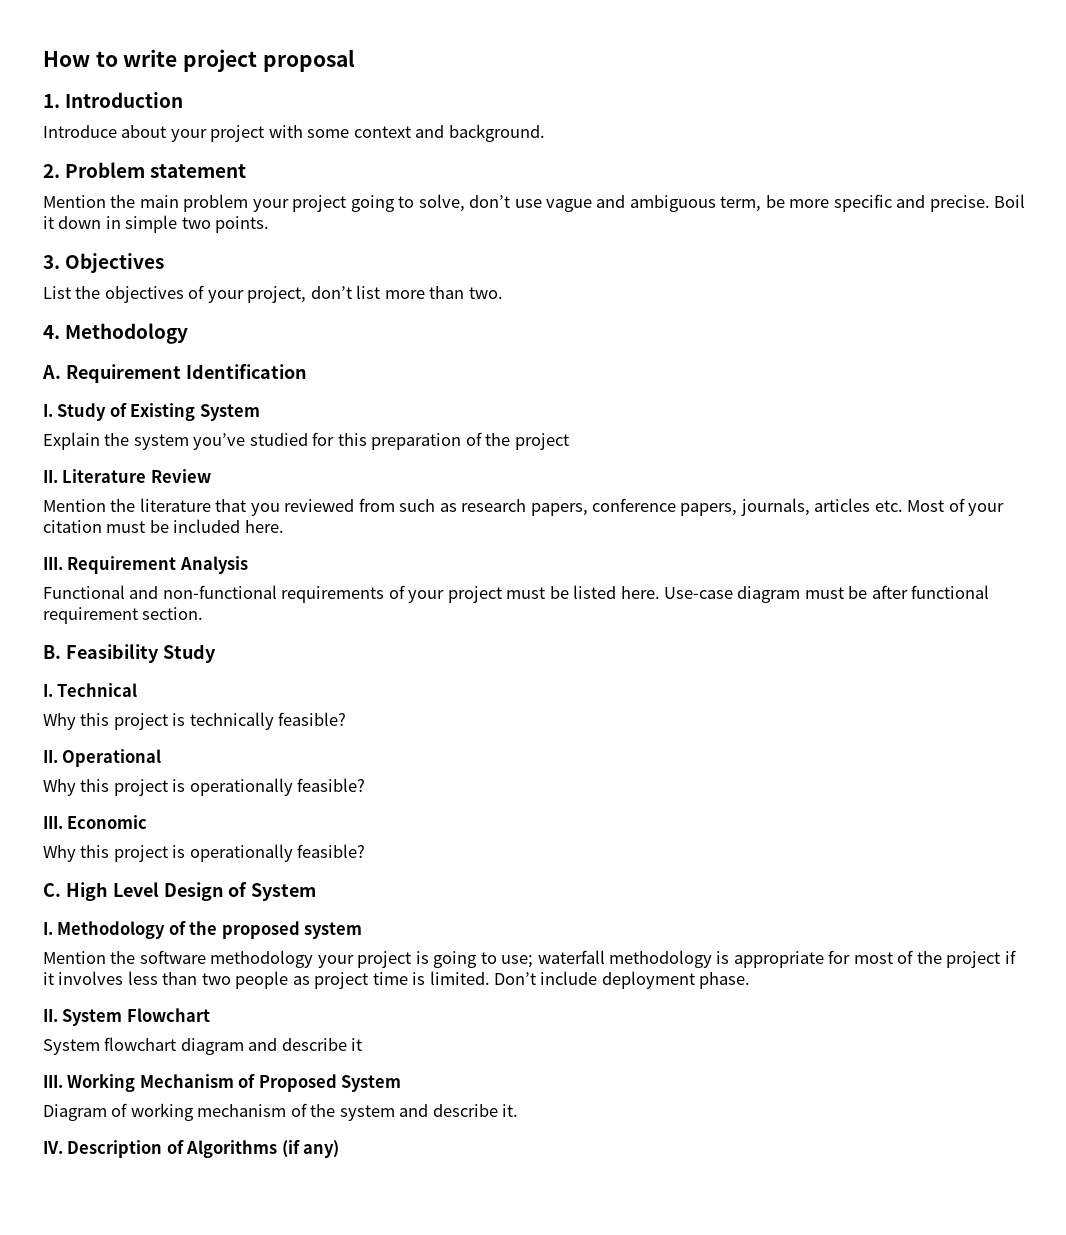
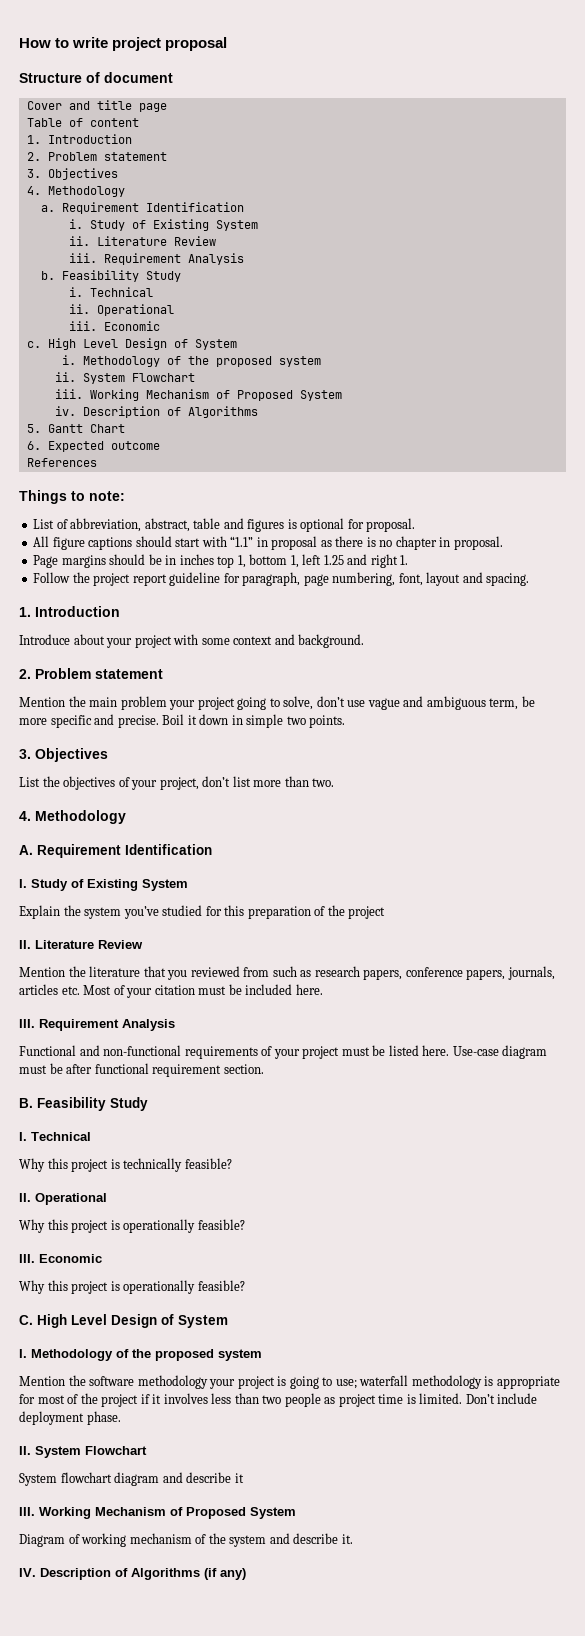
+ Structure of document
+ Cover and title page
+ Table of content
+ 1. Introduction
+ 2. Problem statement
+ 3. Objectives
+ 4. Methodology
+ a. Requirement Identification
+ i. Study of Existing System
+ ii. Literature Review
+ iii. Requirement Analysis
+ b. Feasibility Study
+ i. Technical
+ ii. Operational
+ iii. Economic
+ c. High Level Design of System
+ i. Methodology of the proposed system
+ ii. System Flowchart
+ iii. Working Mechanism of Proposed System
+ iv. Description of Algorithms
+ 5. Gantt Chart
+ 6. Expected outcome
+ References
+ Things to note:
+ List of abbreviation, abstract, table and figures is optional for proposal.
+ All figure captions should start with “1.1” in proposal as there is no chapter in proposal.
+ Page margins should be in inches top 1, bottom 1, left 1.25 and right 1.
+ Follow the project report guideline for paragraph, page numbering, font, layout and spacing.

